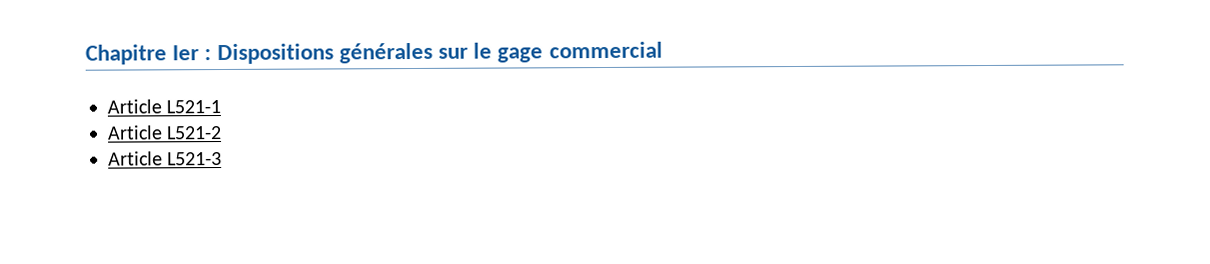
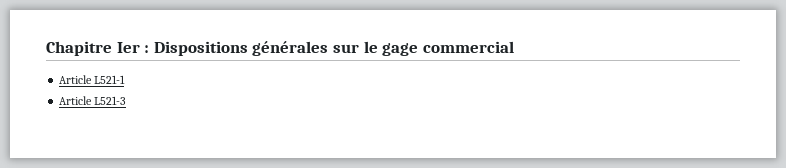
- Article L521-2

